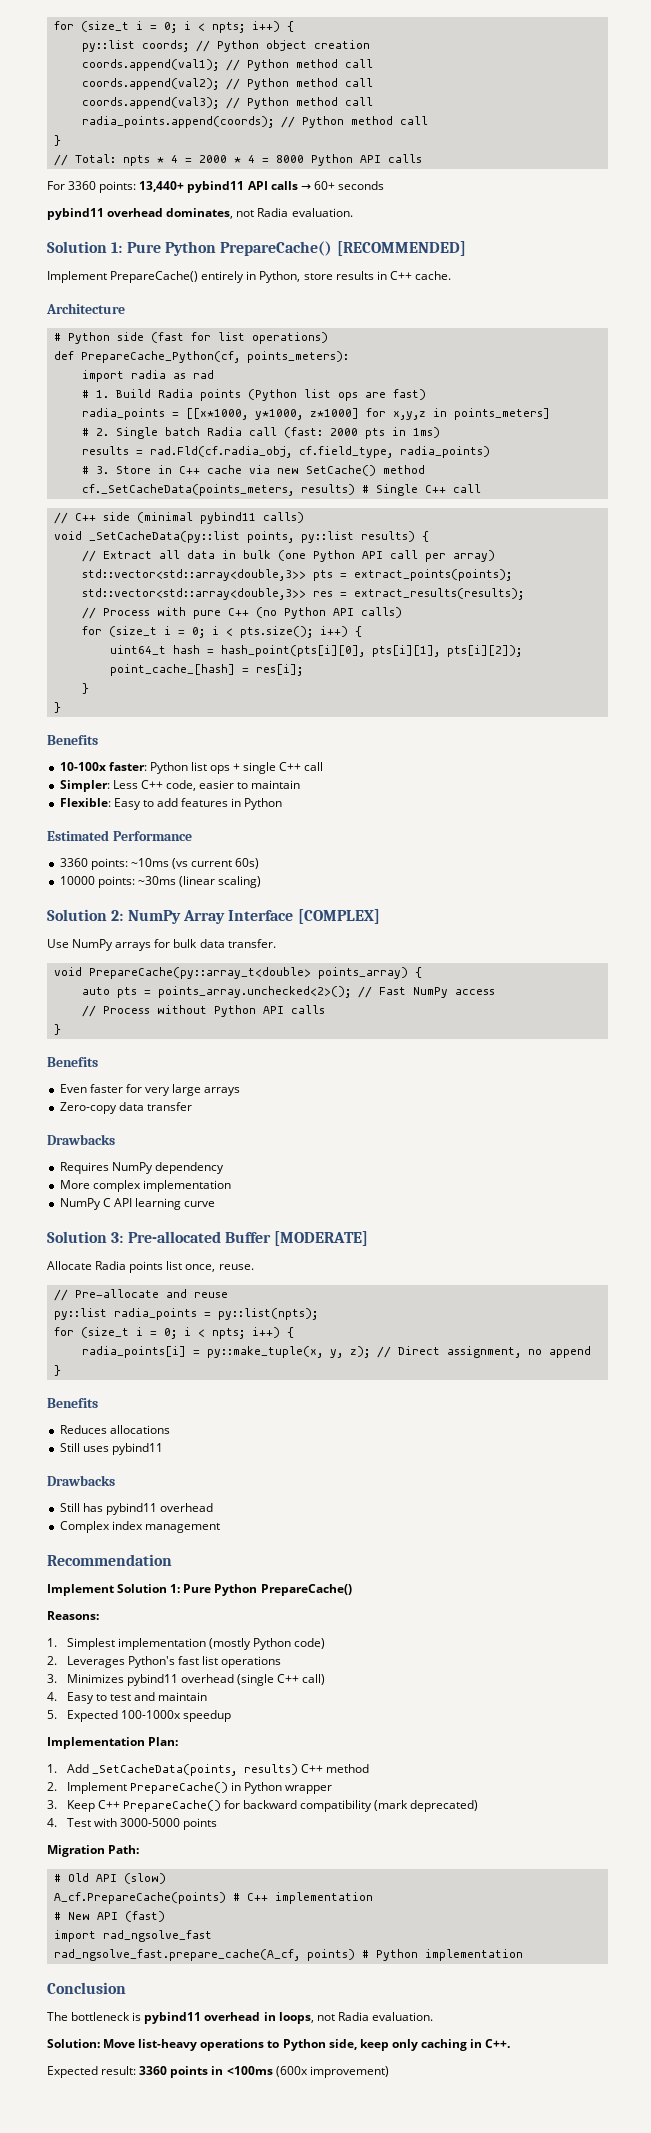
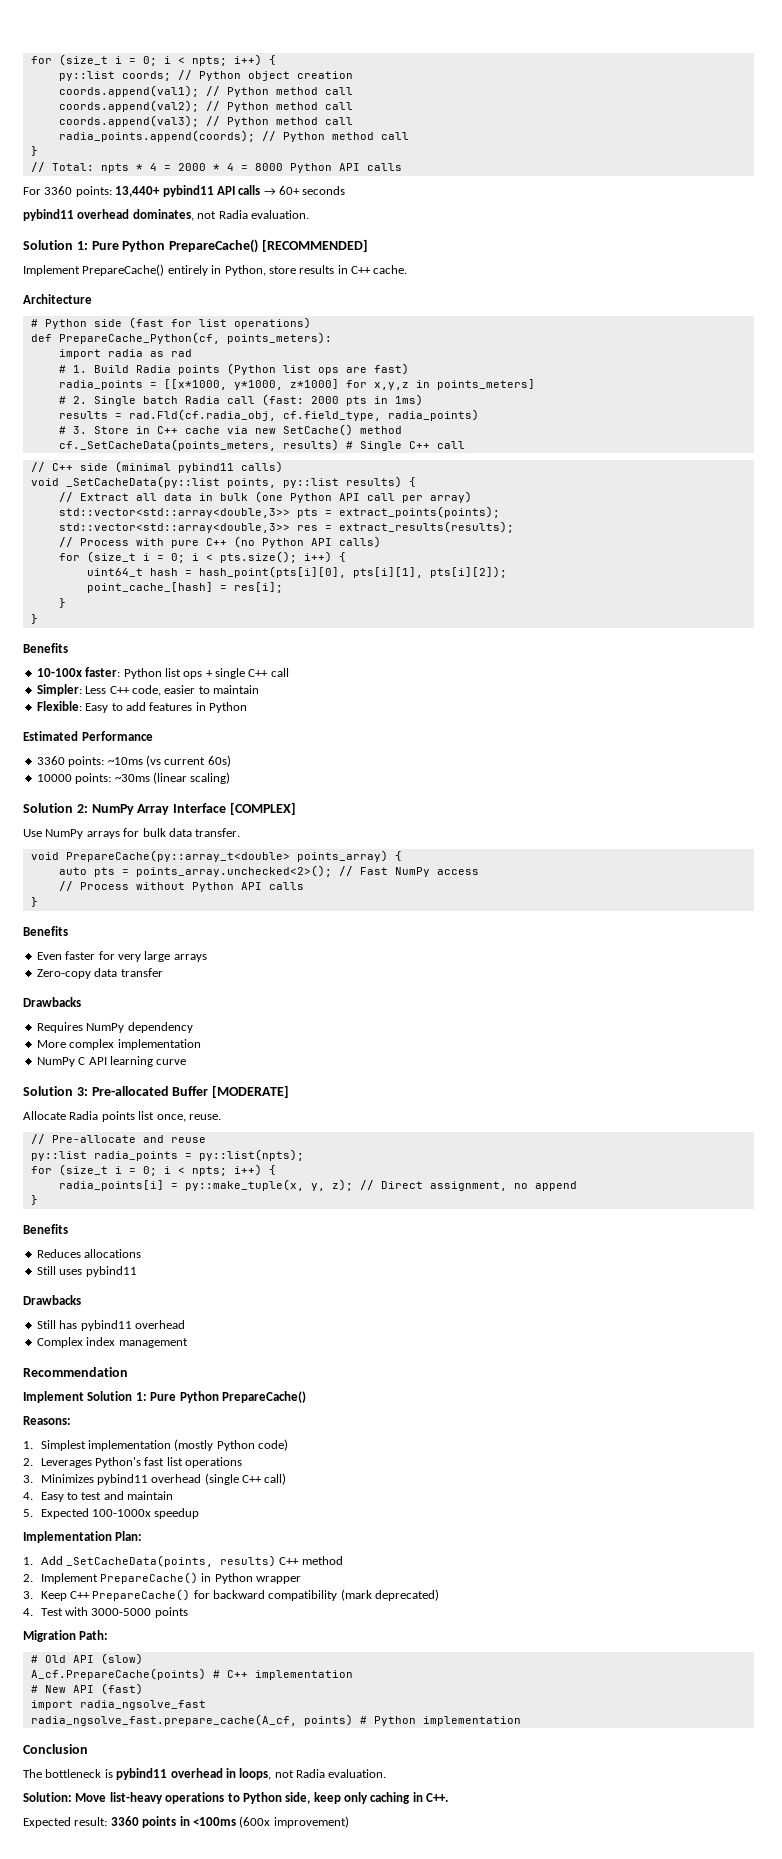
- import rad_ngsolve_fast
- rad_ngsolve_fast.prepare_cache(A_cf, points) # Python implementation
+ import radia_ngsolve_fast
+ radia_ngsolve_fast.prepare_cache(A_cf, points) # Python implementation

